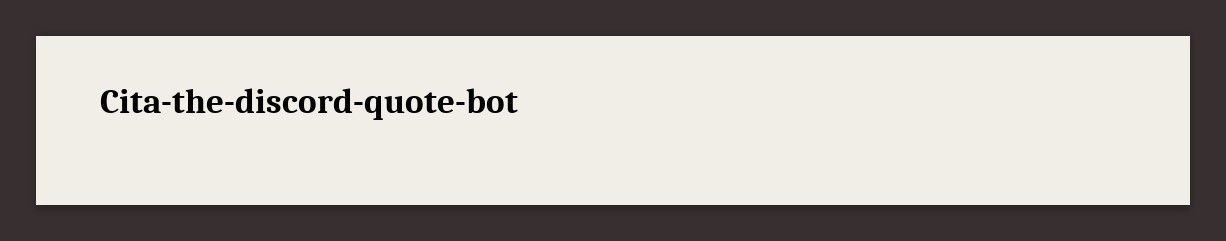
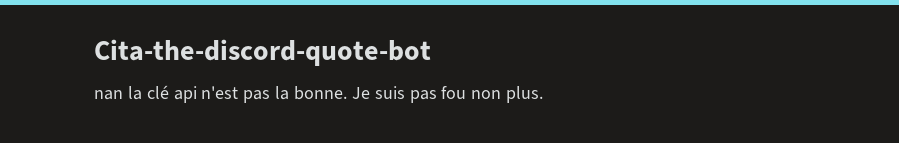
+ nan la clé api n'est pas la bonne. Je suis pas fou non plus.

